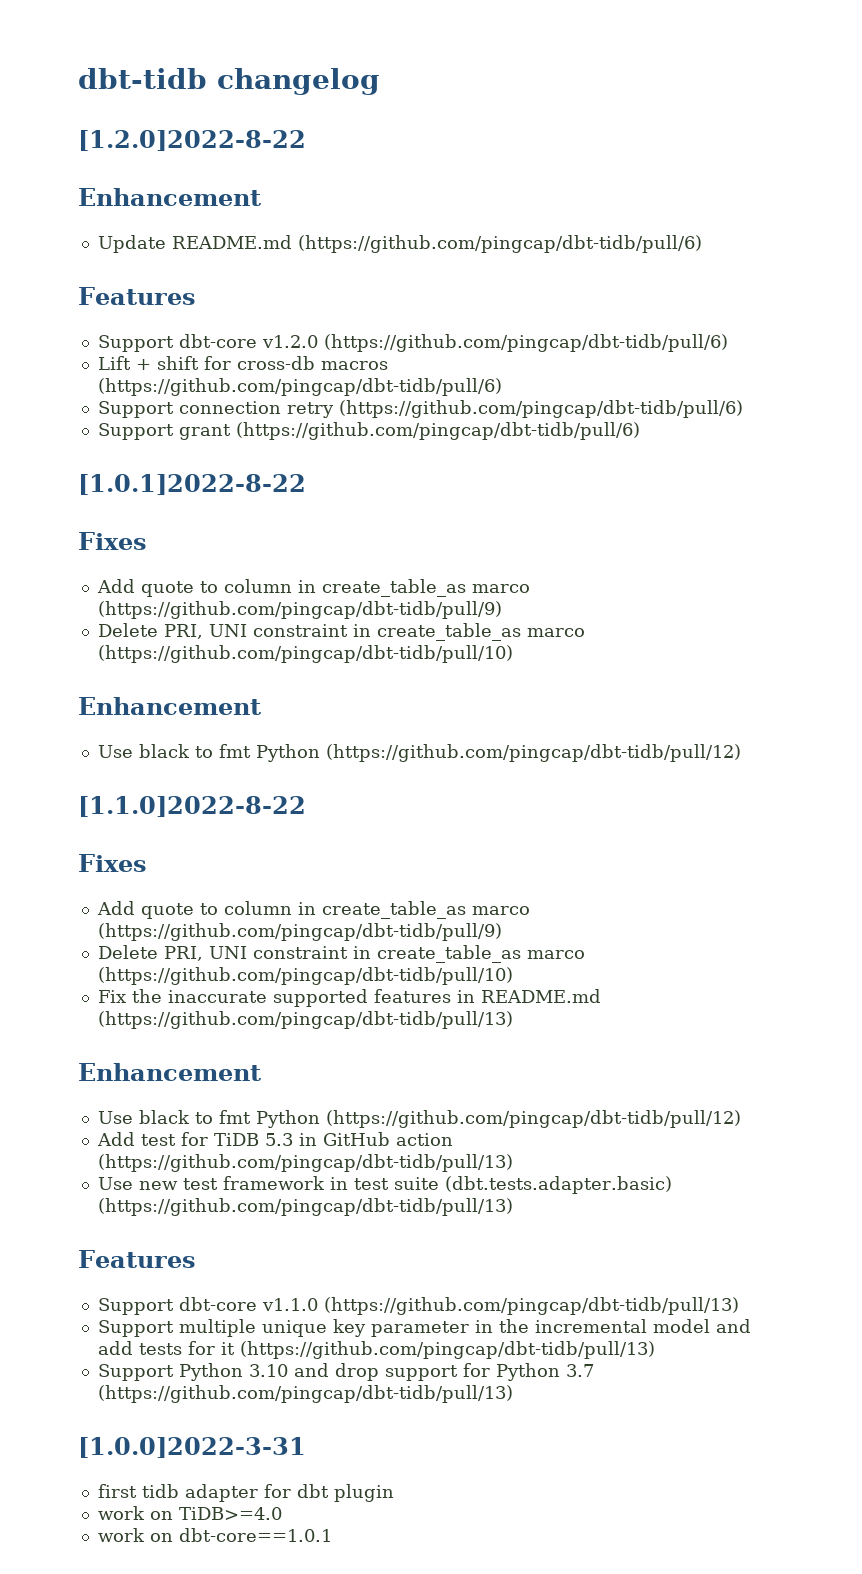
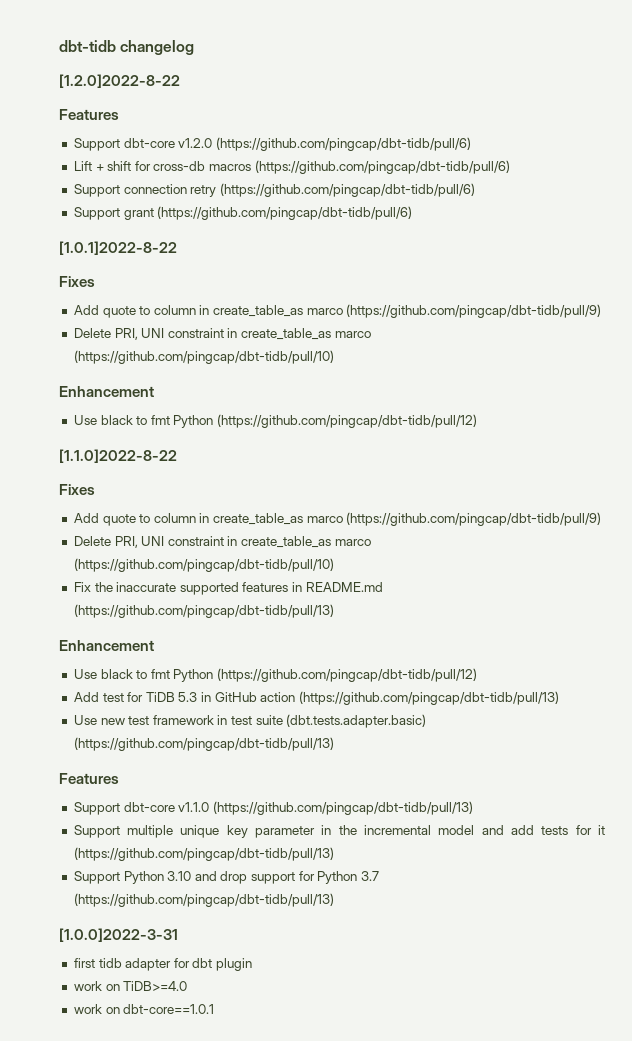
  [1.2.0]2022-8-22
- Enhancement
- Update README.md (https://github.com/pingcap/dbt-tidb/pull/6)

